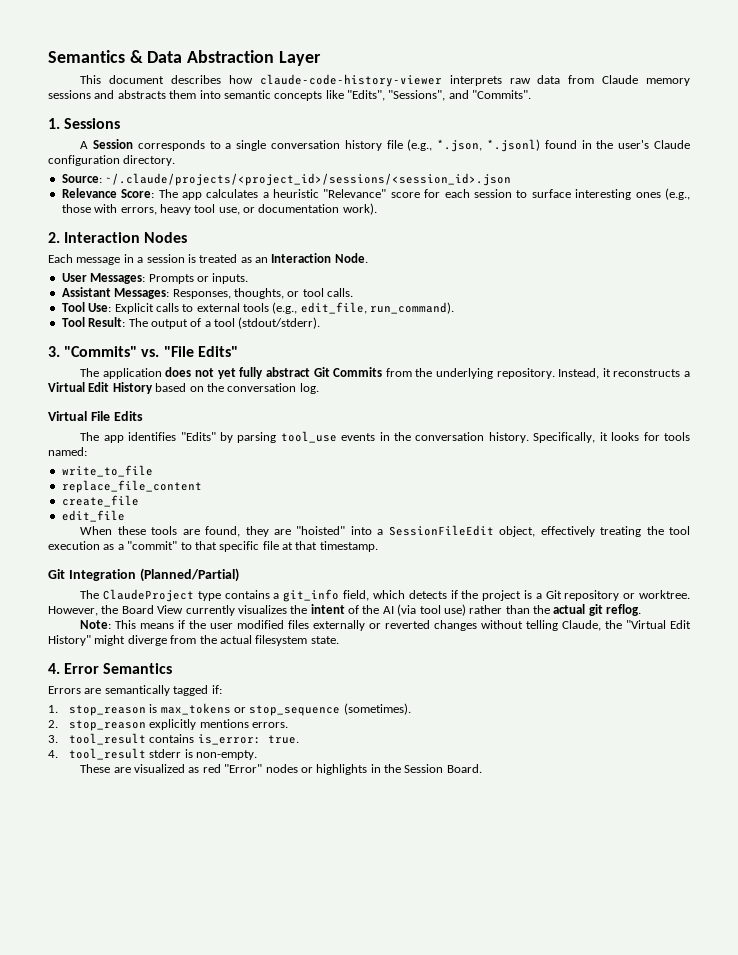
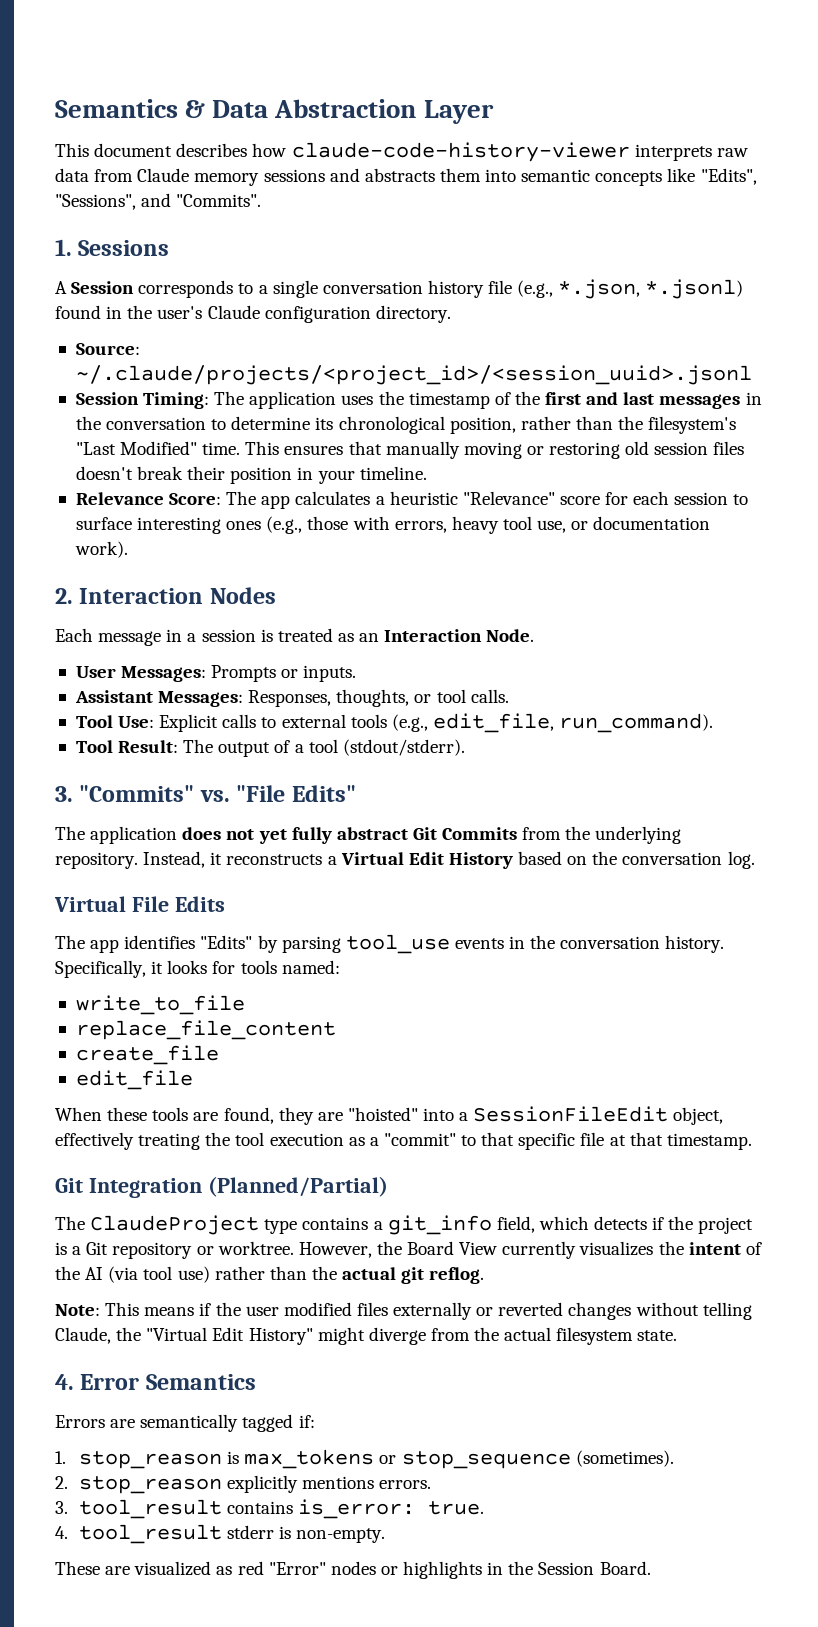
- Source: ~/.claude/projects/<project_id>/sessions/<session_id>.json
+ Source: ~/.claude/projects/<project_id>/<session_uuid>.jsonl
+ Session Timing: The application uses the timestamp of the first and last messages in the conversation to determine its chronological position, rather than the filesystem's "Last Modified" time. This ensures that manually moving or restoring old session files doesn't break their position in your timeline.

